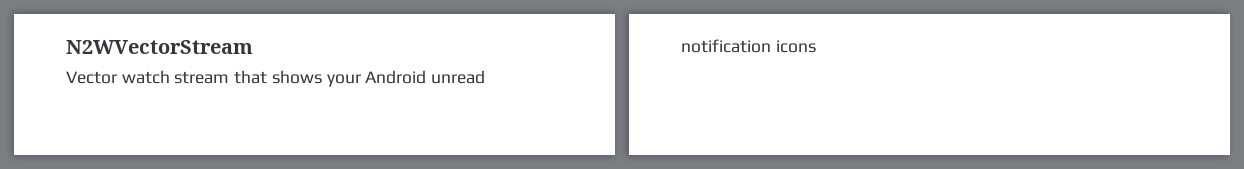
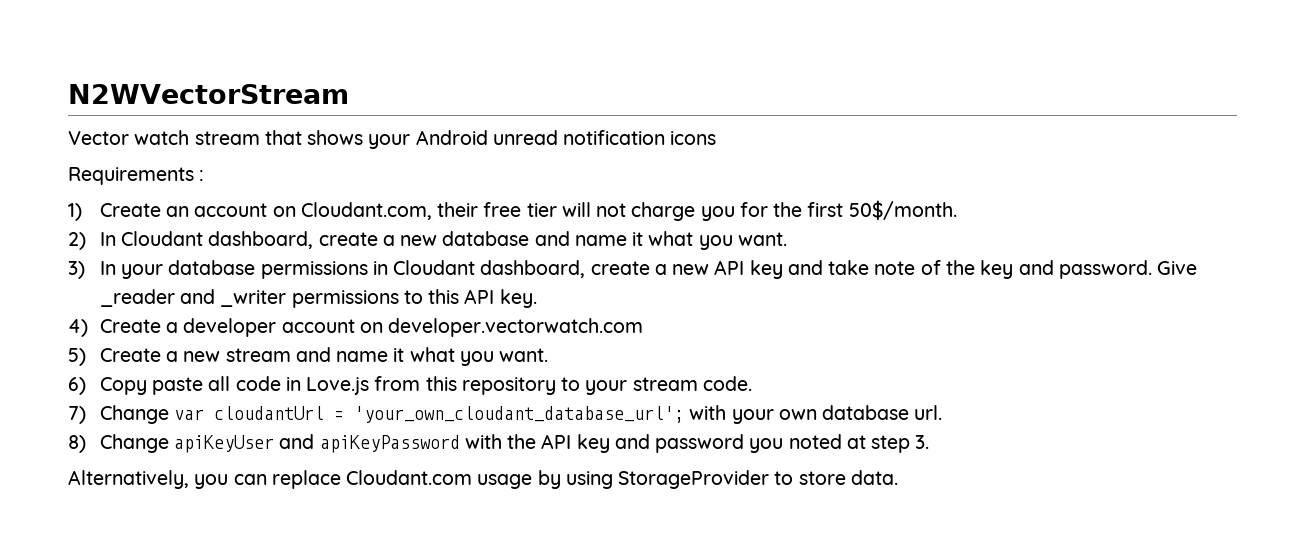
+ Requirements :
+ 1) Create an account on Cloudant.com, their free tier will not charge you for the first 50$/month.
+ 2) In Cloudant dashboard, create a new database and name it what you want.
+ 3) In your database permissions in Cloudant dashboard, create a new API key and take note of the key and password. Give _reader and _writer permissions to this API key.
+ 4) Create a developer account on developer.vectorwatch.com
+ 5) Create a new stream and name it what you want.
+ 6) Copy paste all code in Love.js from this repository to your stream code.
+ 7) Change var cloudantUrl = 'your_own_cloudant_database_url'; with your own database url.
+ 8) Change apiKeyUser and apiKeyPassword with the API key and password you noted at step 3.
+ Alternatively, you can replace Cloudant.com usage by using StorageProvider to store data.

